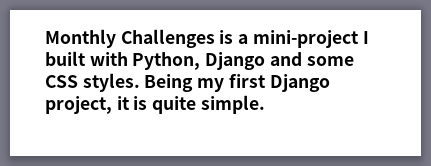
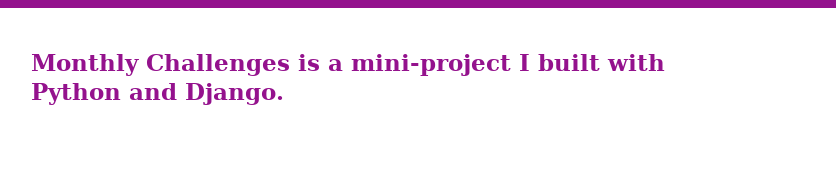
- Monthly Challenges is a mini-project I built with Python, Django and some CSS styles. Being my first Django project, it is quite simple.
+ Monthly Challenges is a mini-project I built with Python and Django.

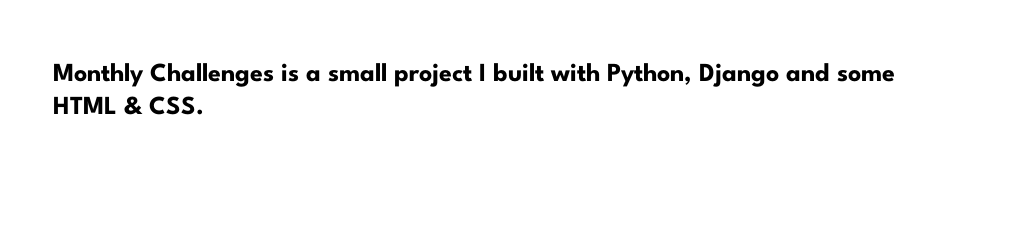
- Monthly Challenges is a mini-project I built with Python and Django.
+ Monthly Challenges is a small project I built with Python, Django and some HTML & CSS.

